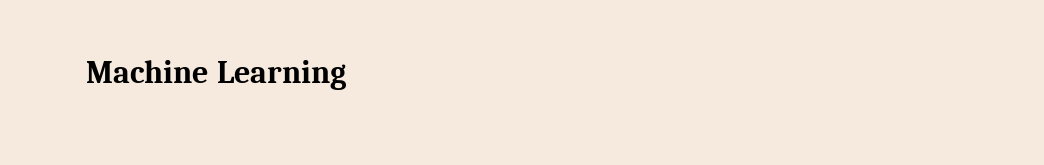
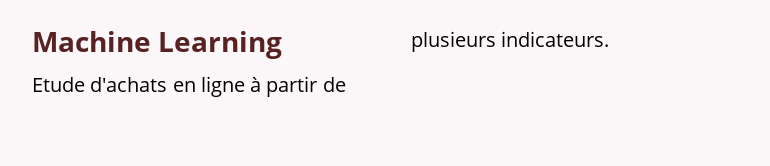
+ Etude d'achats en ligne à partir de plusieurs indicateurs.

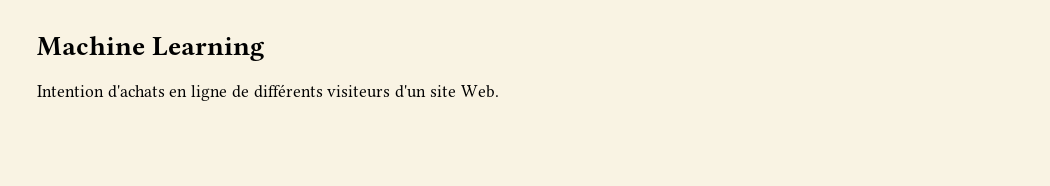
- Etude d'achats en ligne à partir de plusieurs indicateurs.
+ Intention d'achats en ligne de différents visiteurs d'un site Web.

